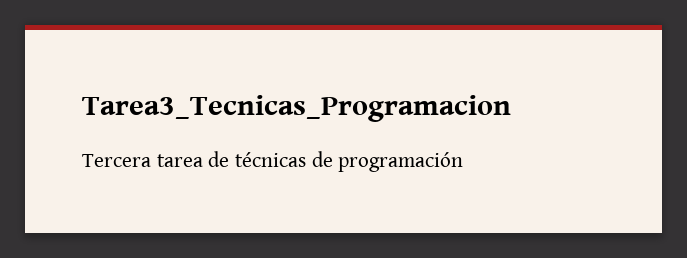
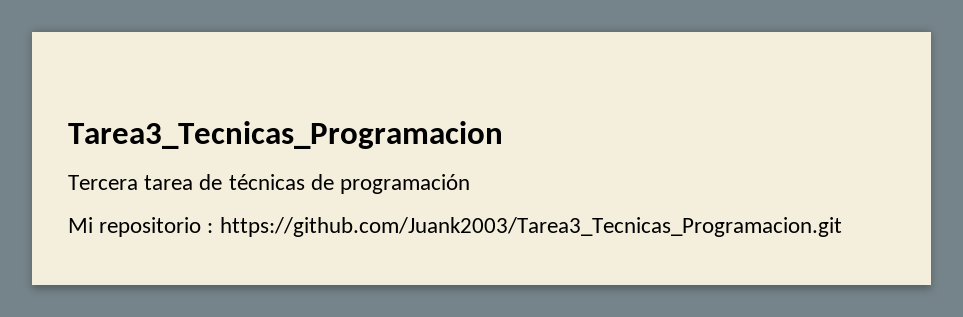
+ Mi repositorio : https://github.com/Juank2003/Tarea3_Tecnicas_Programacion.git

